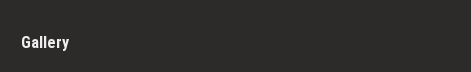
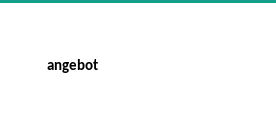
- Gallery
+ angebot

